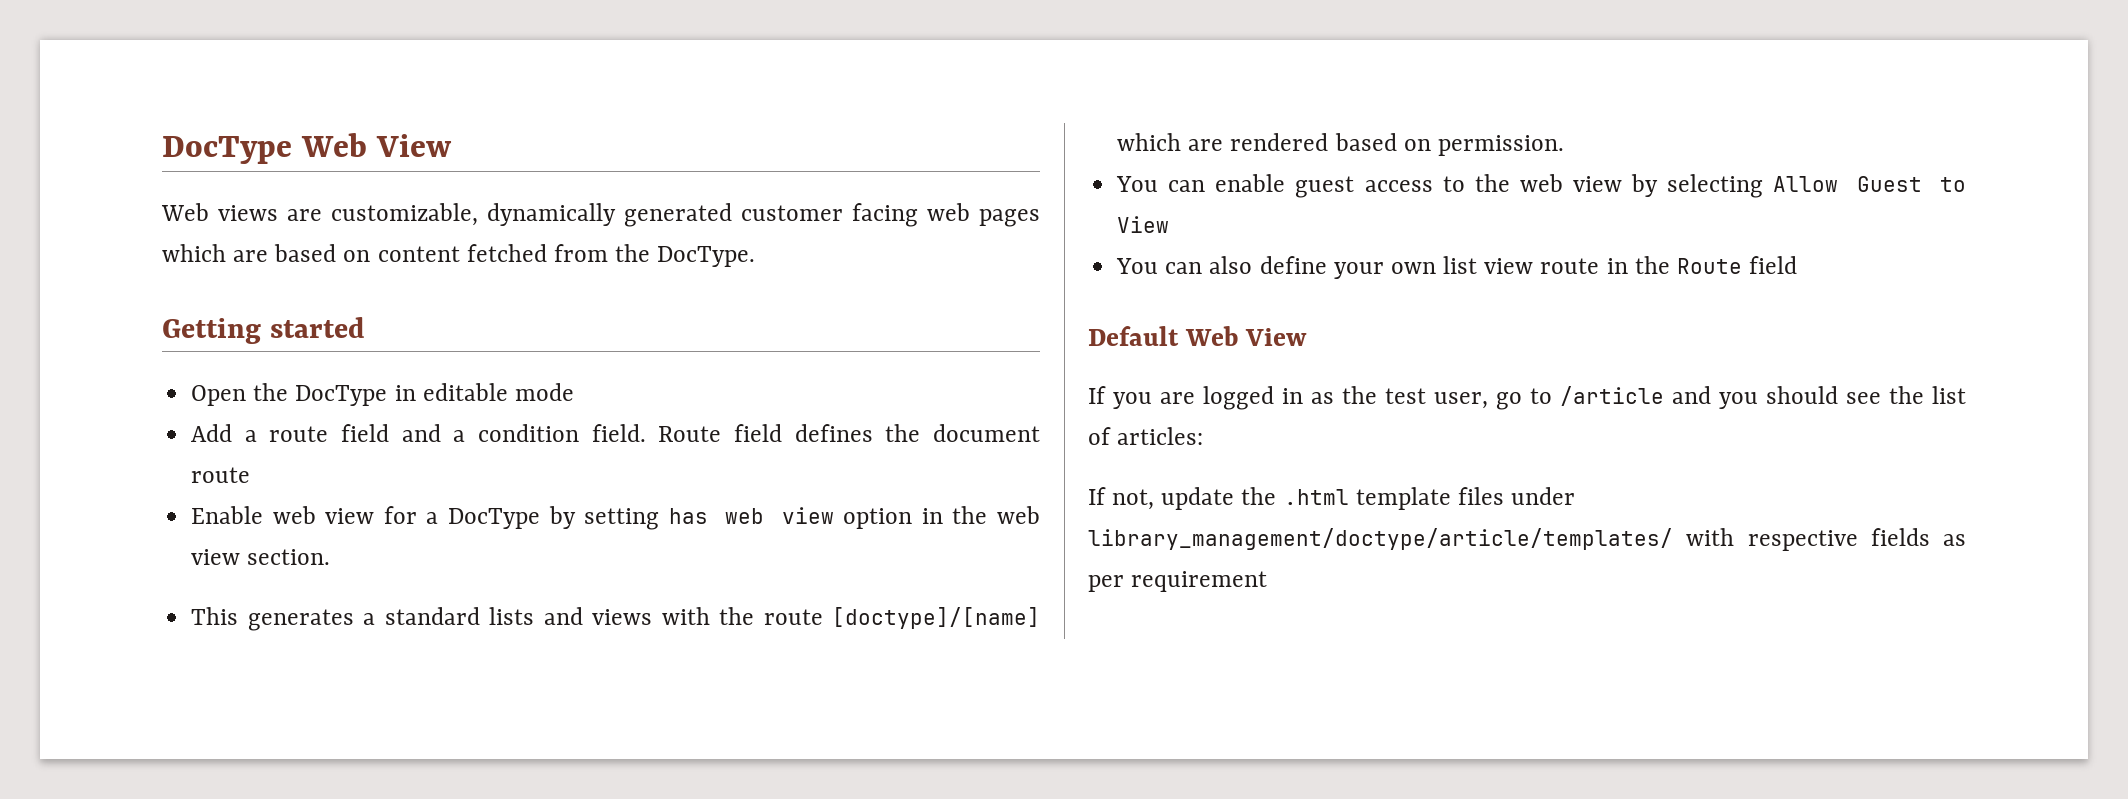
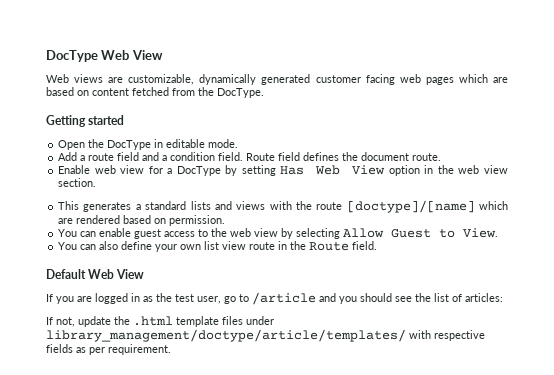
- Open the DocType in editable mode
+ Open the DocType in editable mode.
- Route field defines the document route
+ Route field defines the document route.
- Enable web view for a DocType by setting has web view option in the web view section.
+ Enable web view for a DocType by setting Has Web View option in the web view section.
- You can enable guest access to the web view by selecting Allow Guest to View
+ You can enable guest access to the web view by selecting Allow Guest to View.
- You can also define your own list view route in the Route field
+ You can also define your own list view route in the Route field.
- If not, update the .html template files under library_management/doctype/article/templates/ with respective fields as per requirement
+ If not, update the .html template files under library_management/doctype/article/templates/ with respective fields as per requirement.

